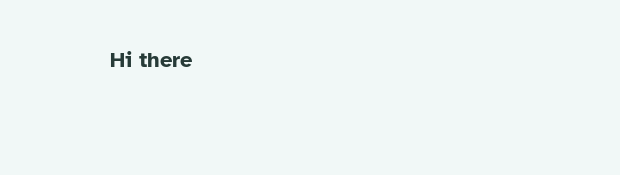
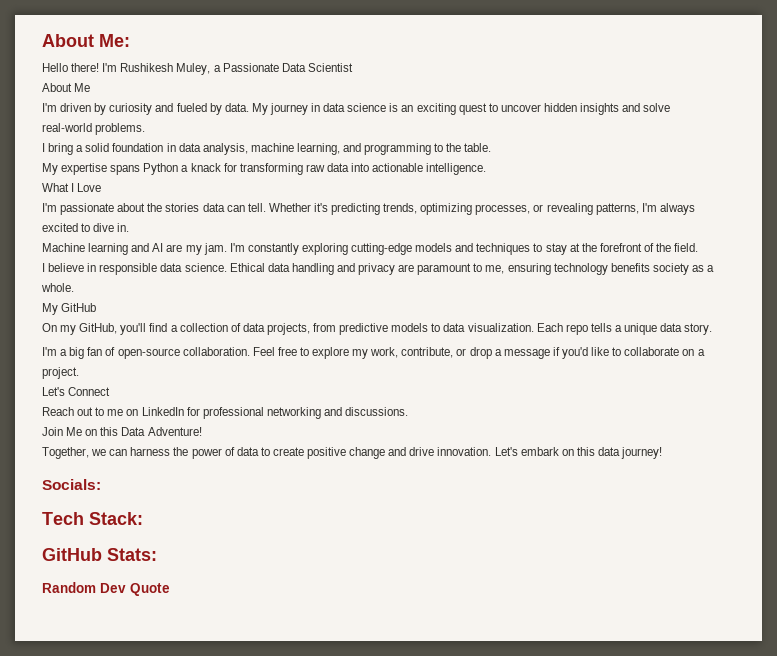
- Hi there
+ About Me:
+ Hello there! I'm Rushikesh Muley, a Passionate Data Scientist
+ About Me
+ I'm driven by curiosity and fueled by data. My journey in data science is an exciting quest to uncover hidden insights and solve real-world problems.
+ I bring a solid foundation in data analysis, machine learning, and programming to the table.
+ My expertise spans Python a knack for transforming raw data into actionable intelligence.
+ What I Love
+ I'm passionate about the stories data can tell. Whether it's predicting trends, optimizing processes, or revealing patterns, I'm always excited to dive in.
+ Machine learning and AI are my jam. I'm constantly exploring cutting-edge models and techniques to stay at the forefront of the field.
+ I believe in responsible data science. Ethical data handling and privacy are paramount to me, ensuring technology benefits society as a whole.
+ My GitHub
+ On my GitHub, you'll find a collection of data projects, from predictive models to data visualization. Each repo tells a unique data story.
+ I'm a big fan of open-source collaboration. Feel free to explore my work, contribute, or drop a message if you'd like to collaborate on a project.
+ Let's Connect
+ Reach out to me on LinkedIn for professional networking and discussions.
+ Join Me on this Data Adventure!
+ Together, we can harness the power of data to create positive change and drive innovation. Let's embark on this data journey!
+ Socials:
+ Tech Stack:
+ GitHub Stats:
+ Random Dev Quote

